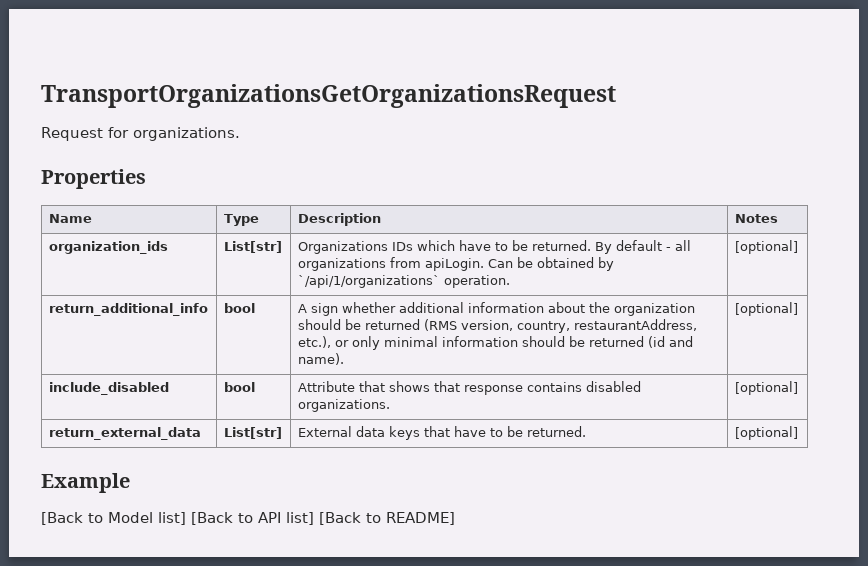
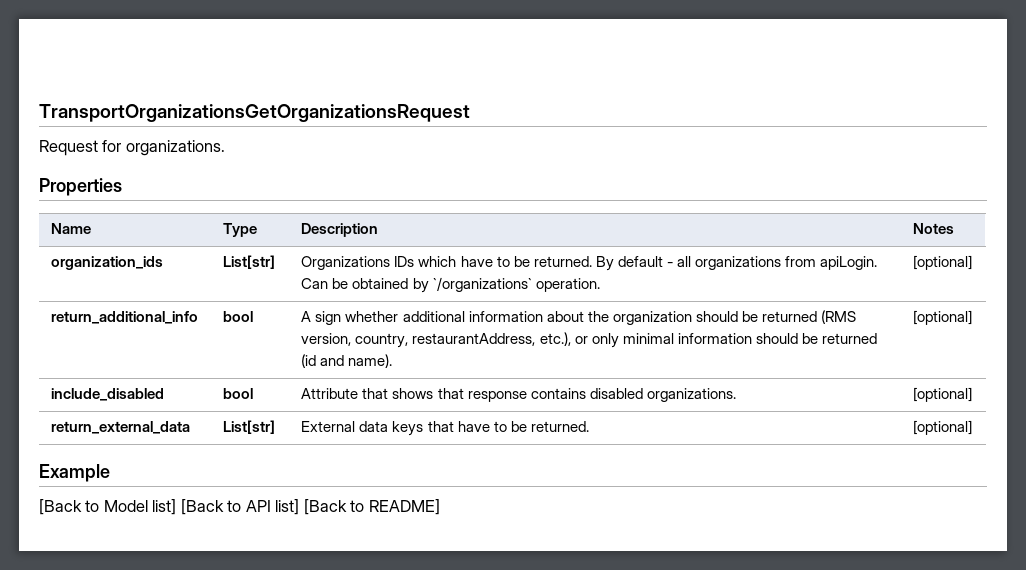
- organization_ids | List[str] | Organizations IDs which have to be returned. By default - all organizations from apiLogin. Can be obtained by `/api/1/organizations` operation. | [optional]
+ organization_ids | List[str] | Organizations IDs which have to be returned. By default - all organizations from apiLogin. Can be obtained by `/organizations` operation. | [optional]

